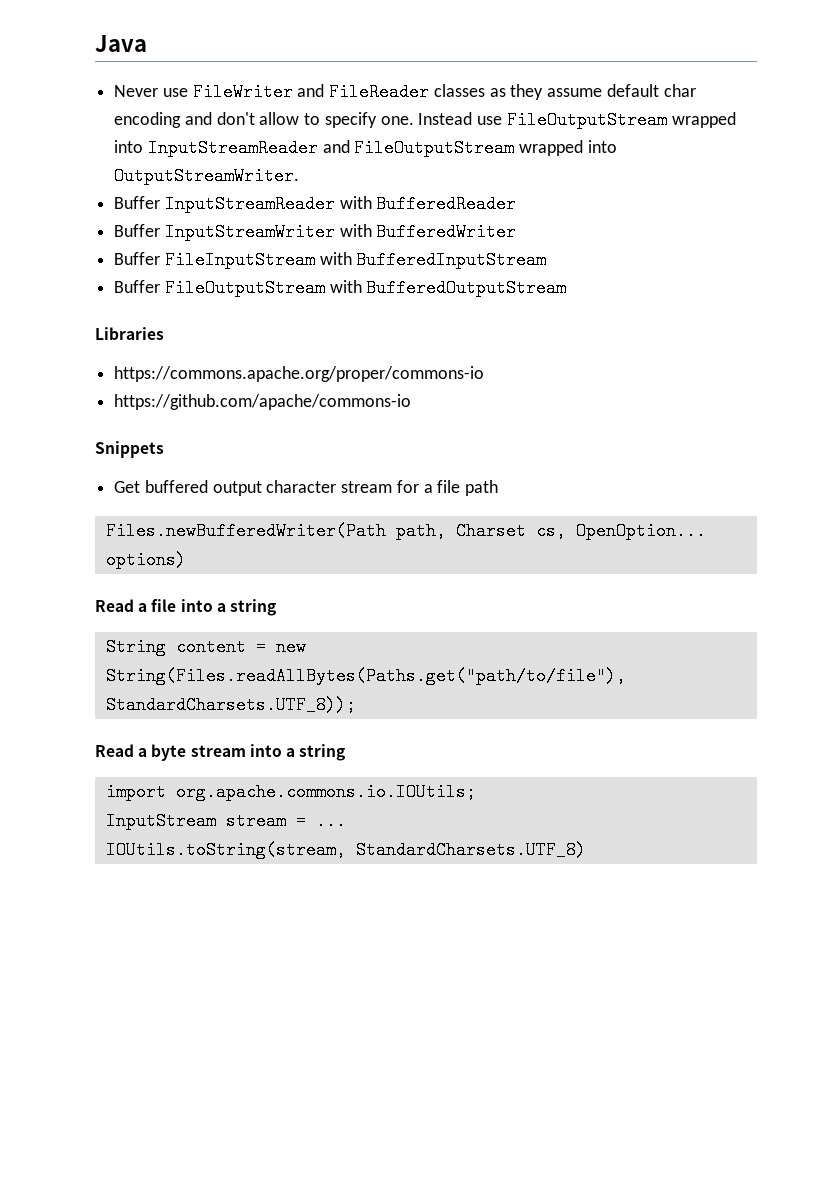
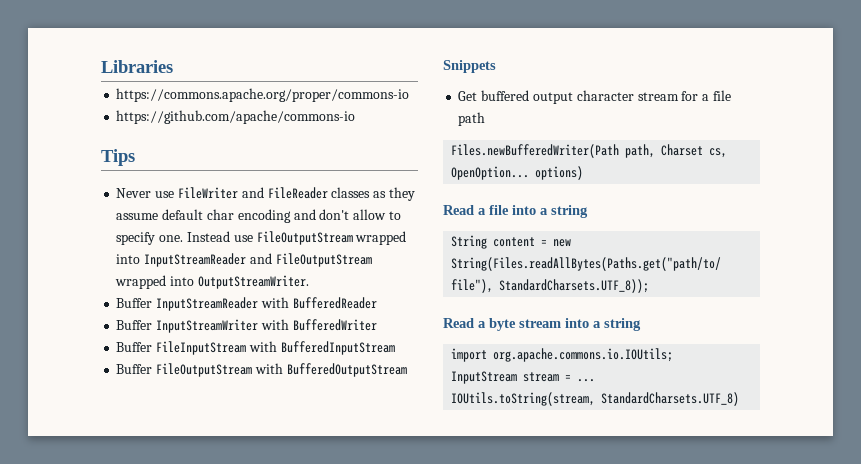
- Java
+ Libraries
+ https://commons.apache.org/proper/commons-io
+ https://github.com/apache/commons-io
+ Tips
- Libraries
- https://commons.apache.org/proper/commons-io
- https://github.com/apache/commons-io

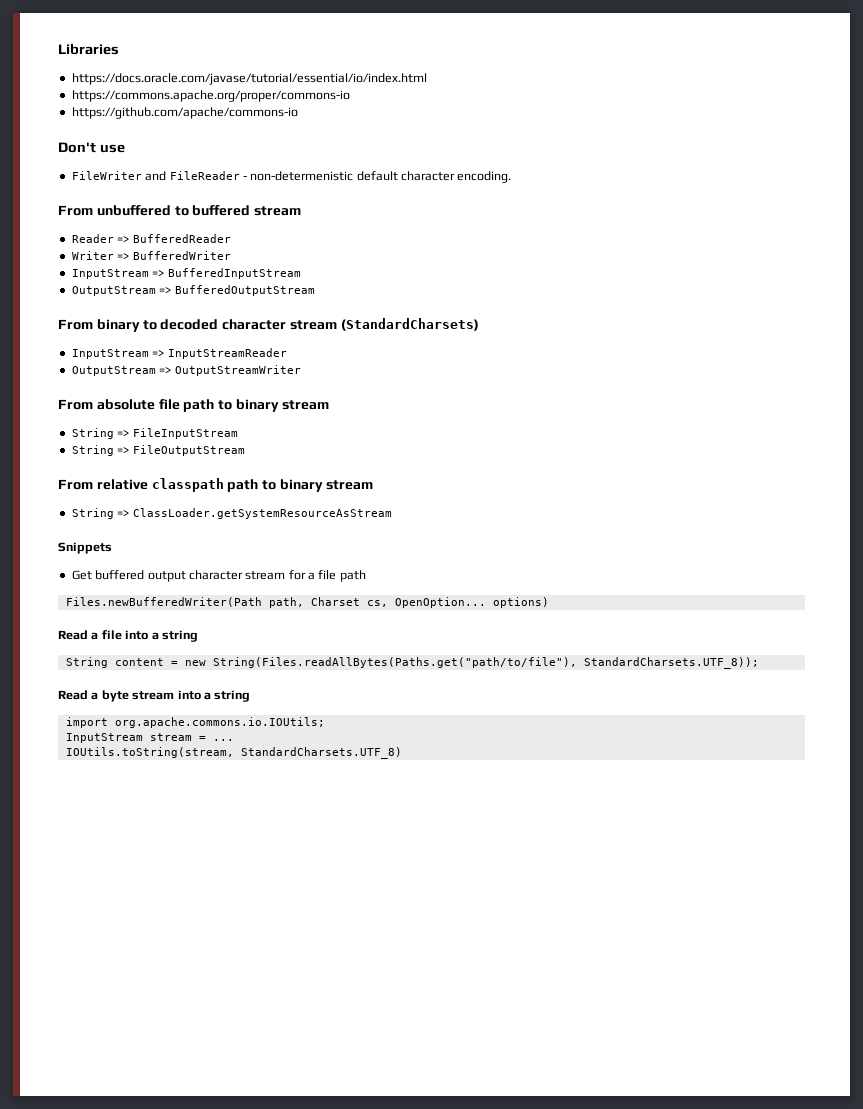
+ https://docs.oracle.com/javase/tutorial/essential/io/index.html
- Tips
- Never use FileWriter and FileReader classes as they assume default char encoding and don't allow to specify one. Instead use FileOutputStream wrapped into InputStreamReader and FileOutputStream wrapped into OutputStreamWriter.
- Buffer InputStreamReader with BufferedReader
- Buffer InputStreamWriter with BufferedWriter
- Buffer FileInputStream with BufferedInputStream
- Buffer FileOutputStream with BufferedOutputStream
+ Don't use
+ FileWriter and FileReader - non-determenistic default character encoding.
+ From unbuffered to buffered stream
+ Reader => BufferedReader
+ Writer => BufferedWriter
+ InputStream => BufferedInputStream
+ OutputStream => BufferedOutputStream
+ From binary to decoded character stream (StandardCharsets)
+ InputStream => InputStreamReader
+ OutputStream => OutputStreamWriter
+ From absolute file path to binary stream
+ String => FileInputStream
+ String => FileOutputStream
+ From relative classpath path to binary stream
+ String => ClassLoader.getSystemResourceAsStream

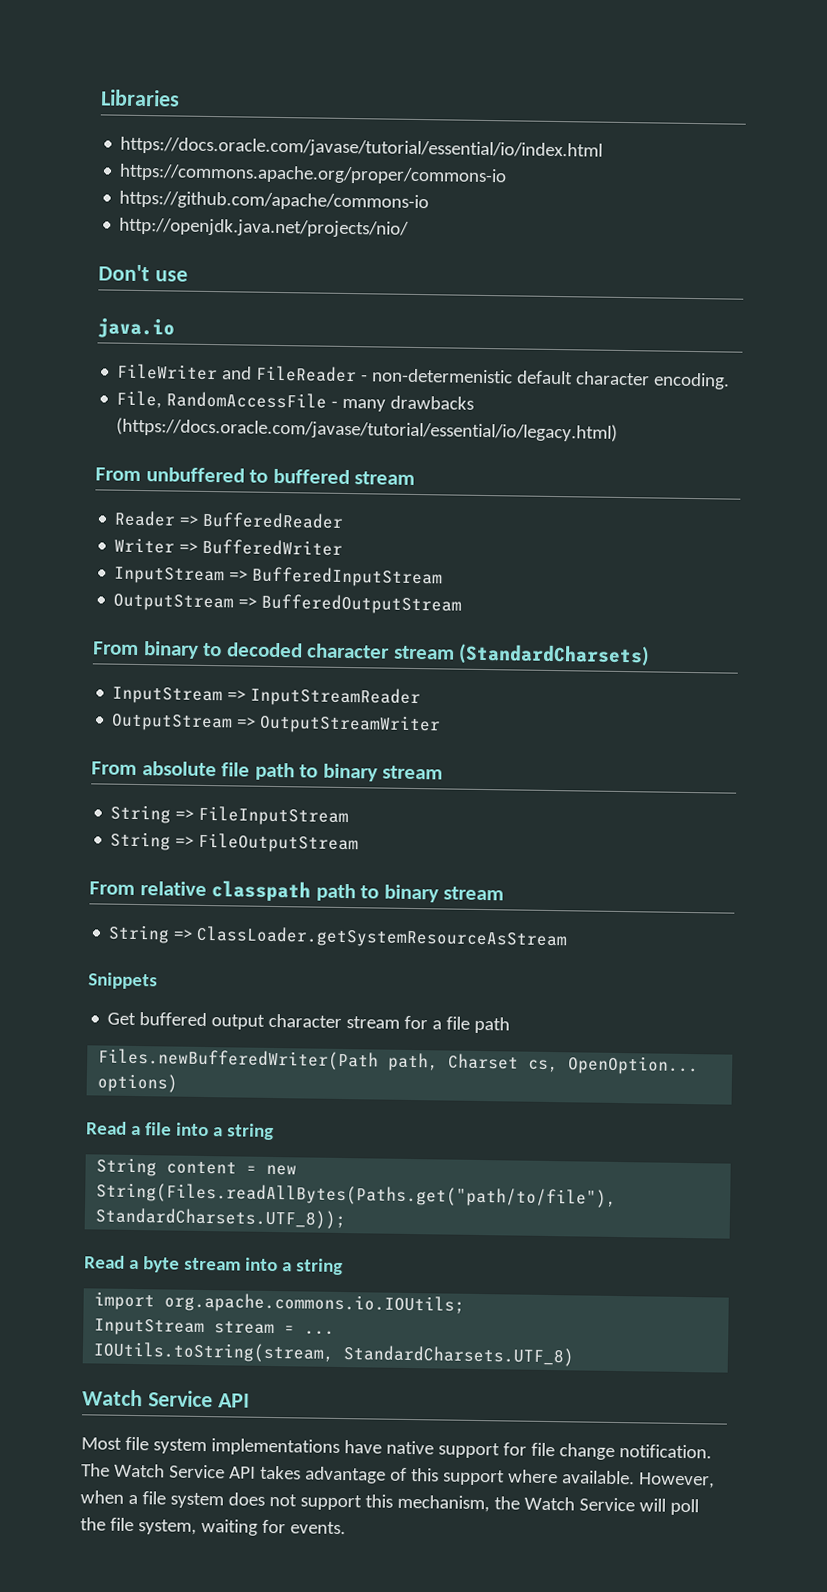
+ http://openjdk.java.net/projects/nio/
+ java.io
+ File, RandomAccessFile - many drawbacks (https://docs.oracle.com/javase/tutorial/essential/io/legacy.html)
  IOUtils.toString(stream, StandardCharsets.UTF_8)
+ Watch Service API
+ Most file system implementations have native support for file change notification. The Watch Service API takes advantage of this support where available. However, when a file system does not support this mechanism, the Watch Service will poll the file system, waiting for events.

